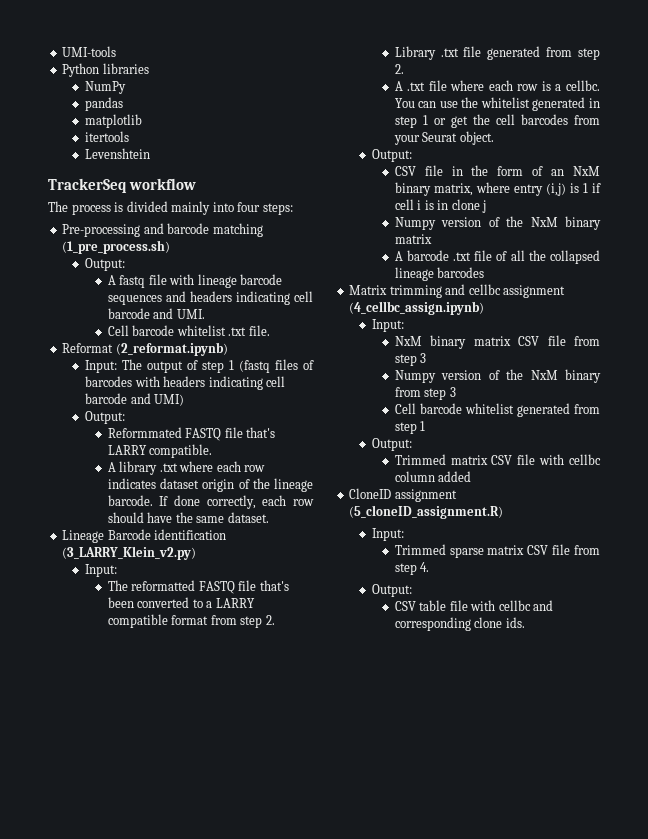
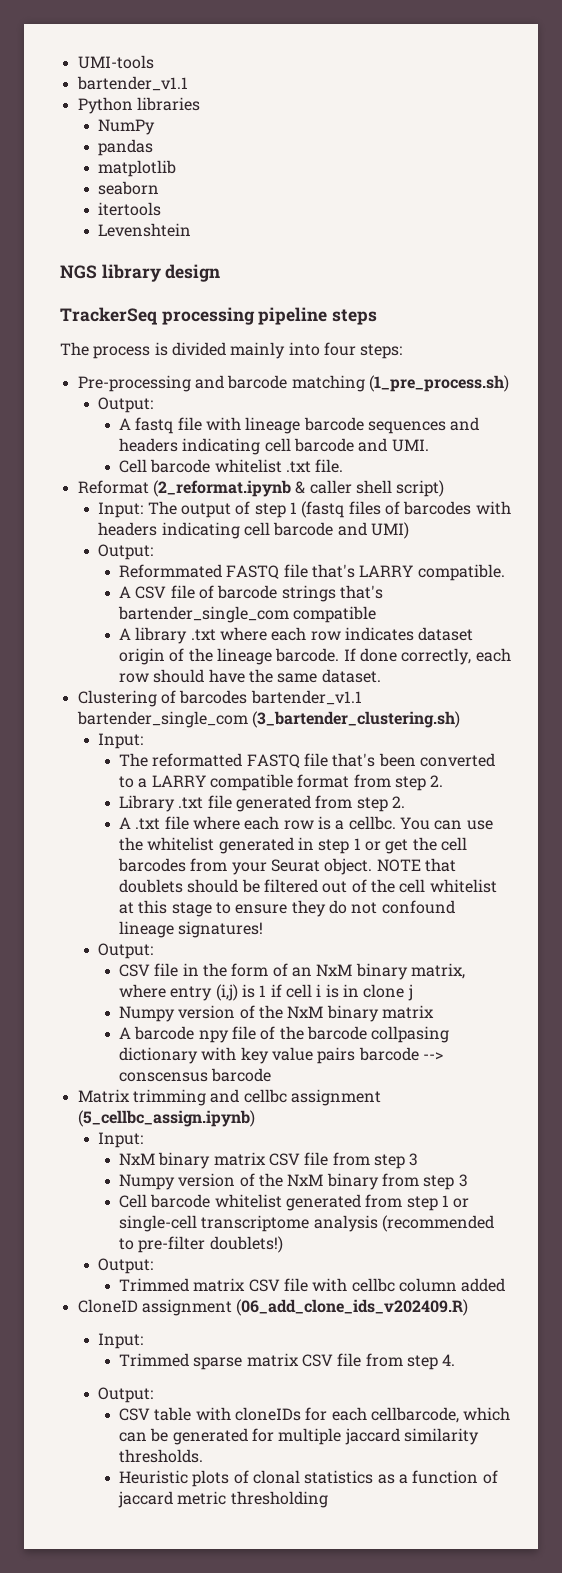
  UMI-tools
+ bartender_v1.1
+ seaborn
- TrackerSeq workflow
+ NGS library design
+ TrackerSeq processing pipeline steps
- Reformat (2_reformat.ipynb)
+ Reformat (2_reformat.ipynb & caller shell script)
+ A CSV file of barcode strings that's bartender_single_com compatible
- Lineage Barcode identification (3_LARRY_Klein_v2.py)
+ Clustering of barcodes bartender_v1.1 bartender_single_com (3_bartender_clustering.sh)
+ NOTE that doublets should be filtered out of the cell whitelist at this stage to ensure they do not confound lineage signatures!
- A barcode .txt file of all the collapsed lineage barcodes
+ A barcode npy file of the barcode collpasing dictionary with key value pairs barcode --> conscensus barcode
- Matrix trimming and cellbc assignment (4_cellbc_assign.ipynb)
+ Matrix trimming and cellbc assignment (5_cellbc_assign.ipynb)
- Cell barcode whitelist generated from step 1
+ Cell barcode whitelist generated from step 1 or single-cell transcriptome analysis (recommended to pre-filter doublets!)
- CloneID assignment (5_cloneID_assignment.R)
+ CloneID assignment (06_add_clone_ids_v202409.R)
- CSV table file with cellbc and corresponding clone ids.
+ CSV table with cloneIDs for each cellbarcode, which can be generated for multiple jaccard similarity thresholds.
+ Heuristic plots of clonal statistics as a function of jaccard metric thresholding

